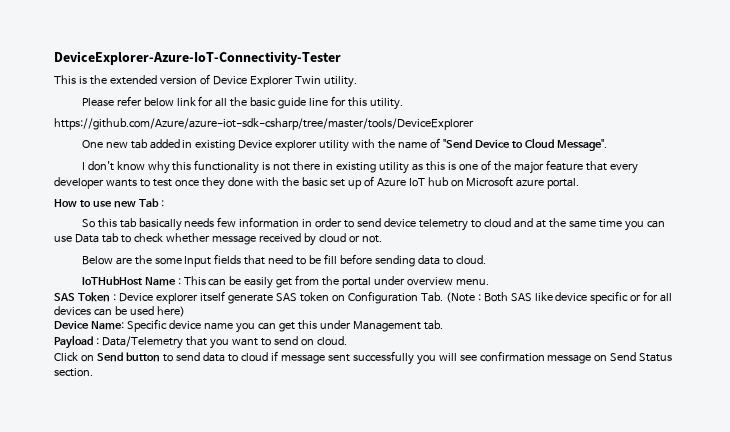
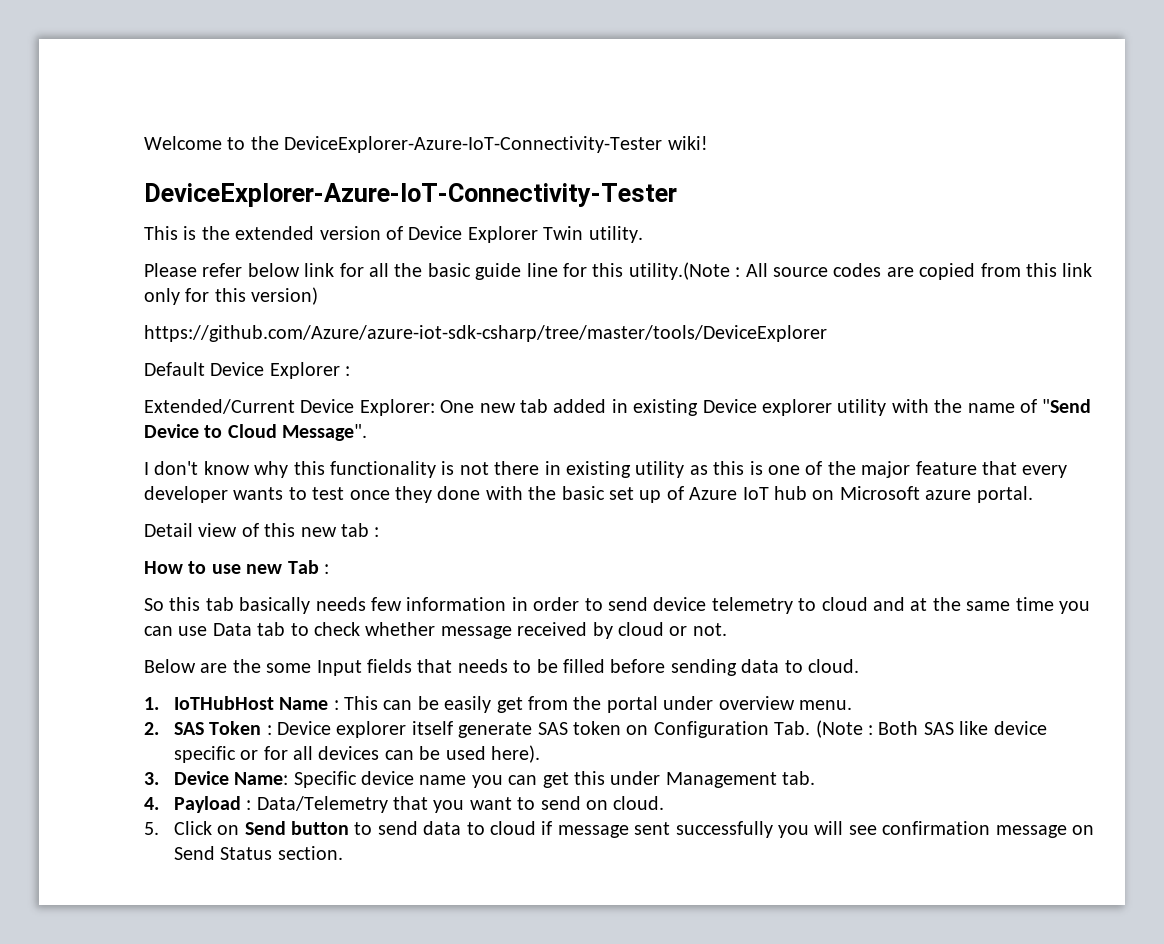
+ Welcome to the DeviceExplorer-Azure-IoT-Connectivity-Tester wiki!
- Please refer below link for all the basic guide line for this utility.
+ Please refer below link for all the basic guide line for this utility.(Note : All source codes are copied from this link only for this version)
  https://github.com/Azure/azure-iot-sdk-csharp/tree/master/tools/DeviceExplorer
- One new tab added in existing Device explorer utility with the name of "Send Device to Cloud Message".
+ Default Device Explorer :
+ Extended/Current Device Explorer: One new tab added in existing Device explorer utility with the name of "Send Device to Cloud Message".
+ Detail view of this new tab :
- Below are the some Input fields that need to be fill before sending data to cloud.
+ Below are the some Input fields that needs to be filled before sending data to cloud.
- IoTHubHost Name : This can be easily get from the portal under overview menu.
+ 1. IoTHubHost Name : This can be easily get from the portal under overview menu.
- SAS Token : Device explorer itself generate SAS token on Configuration Tab. (Note : Both SAS like device specific or for all devices can be used here)
- Device Name: Specific device name you can get this under Management tab.
+ 2. SAS Token : Device explorer itself generate SAS token on Configuration Tab. (Note : Both SAS like device specific or for all devices can be used here).
+ 3. Device Name: Specific device name you can get this under Management tab.
- Payload : Data/Telemetry that you want to send on cloud.
+ 4. Payload : Data/Telemetry that you want to send on cloud.
- Click on Send button to send data to cloud if message sent successfully you will see confirmation message on Send Status section.
+ 5. Click on Send button to send data to cloud if message sent successfully you will see confirmation message on Send Status section.

